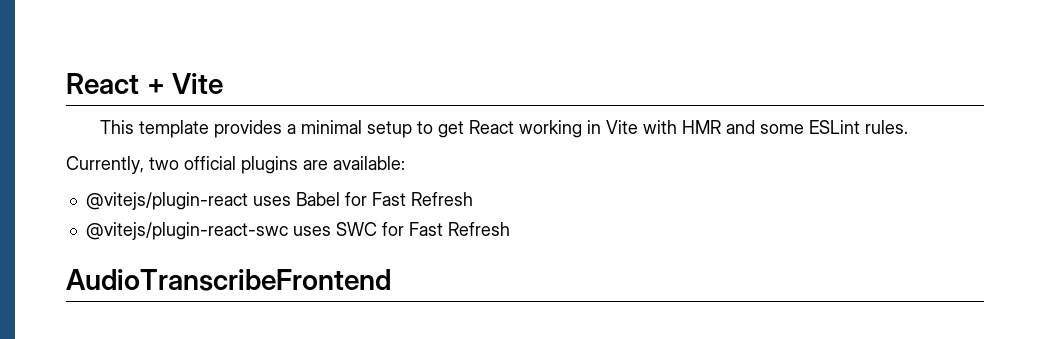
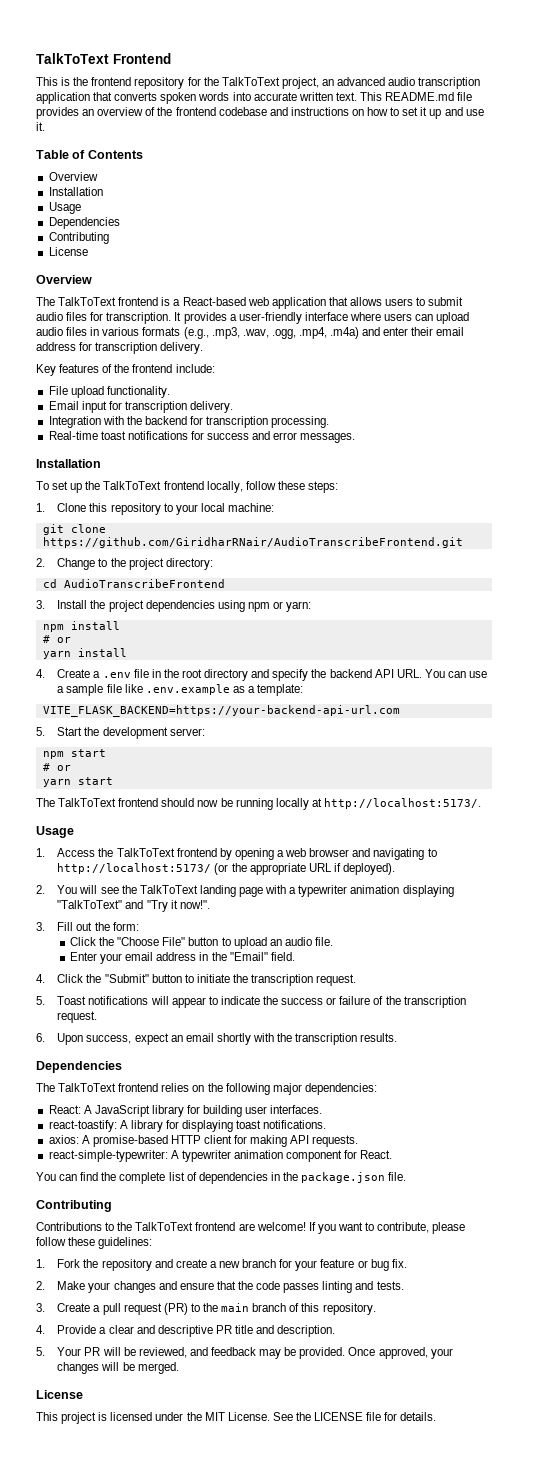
- React + Vite
- This template provides a minimal setup to get React working in Vite with HMR and some ESLint rules.
- Currently, two official plugins are available:
- @vitejs/plugin-react uses Babel for Fast Refresh
- @vitejs/plugin-react-swc uses SWC for Fast Refresh
- AudioTranscribeFrontend
+ TalkToText Frontend
+ This is the frontend repository for the TalkToText project, an advanced audio transcription application that converts spoken words into accurate written text. This README.md file provides an overview of the frontend codebase and instructions on how to set it up and use it.
+ Table of Contents
+ Overview
+ Installation
+ Usage
+ Dependencies
+ Contributing
+ License
+ Overview
+ The TalkToText frontend is a React-based web application that allows users to submit audio files for transcription. It provides a user-friendly interface where users can upload audio files in various formats (e.g., .mp3, .wav, .ogg, .mp4, .m4a) and enter their email address for transcription delivery.
+ Key features of the frontend include:
+ File upload functionality.
+ Email input for transcription delivery.
+ Integration with the backend for transcription processing.
+ Real-time toast notifications for success and error messages.
+ Installation
+ To set up the TalkToText frontend locally, follow these steps:
+ 1. Clone this repository to your local machine:
+ git clone https://github.com/GiridharRNair/AudioTranscribeFrontend.git
+ 2. Change to the project directory:
+ cd AudioTranscribeFrontend
+ 3. Install the project dependencies using npm or yarn:
+ npm install
+ # or
+ yarn install
+ 4. Create a .env file in the root directory and specify the backend API URL. You can use a sample file like .env.example as a template:
+ VITE_FLASK_BACKEND=https://your-backend-api-url.com
+ 5. Start the development server:
+ npm start
+ # or
+ yarn start
+ The TalkToText frontend should now be running locally at http://localhost:5173/.
+ Usage
+ 1. Access the TalkToText frontend by opening a web browser and navigating to http://localhost:5173/ (or the appropriate URL if deployed).
+ 2. You will see the TalkToText landing page with a typewriter animation displaying "TalkToText" and "Try it now!".
+ 3. Fill out the form:
+ Click the "Choose File" button to upload an audio file.
+ Enter your email address in the "Email" field.
+ 4. Click the "Submit" button to initiate the transcription request.
+ 5. Toast notifications will appear to indicate the success or failure of the transcription request.
+ 6. Upon success, expect an email shortly with the transcription results.
+ Dependencies
+ The TalkToText frontend relies on the following major dependencies:
+ React: A JavaScript library for building user interfaces.
+ react-toastify: A library for displaying toast notifications.
+ axios: A promise-based HTTP client for making API requests.
+ react-simple-typewriter: A typewriter animation component for React.
+ You can find the complete list of dependencies in the package.json file.
+ Contributing
+ Contributions to the TalkToText frontend are welcome! If you want to contribute, please follow these guidelines:
+ 1. Fork the repository and create a new branch for your feature or bug fix.
+ 2. Make your changes and ensure that the code passes linting and tests.
+ 3. Create a pull request (PR) to the main branch of this repository.
+ 4. Provide a clear and descriptive PR title and description.
+ 5. Your PR will be reviewed, and feedback may be provided. Once approved, your changes will be merged.
+ License
+ This project is licensed under the MIT License. See the LICENSE file for details.

